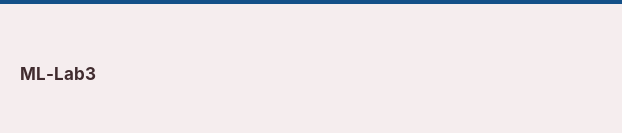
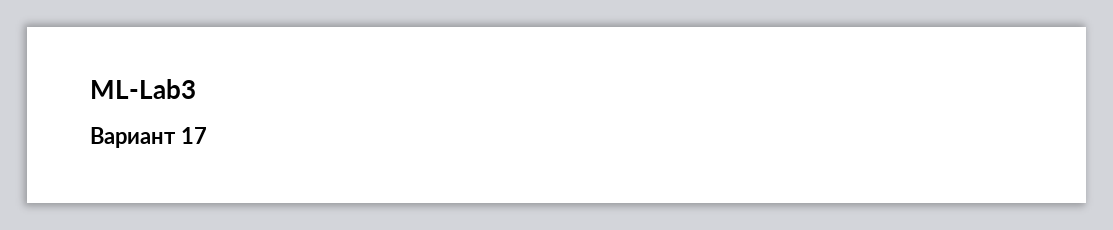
+ Вариант 17

